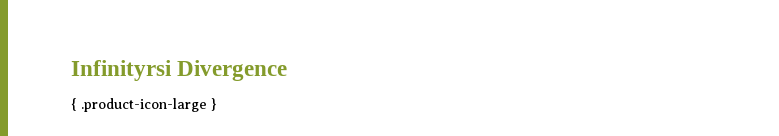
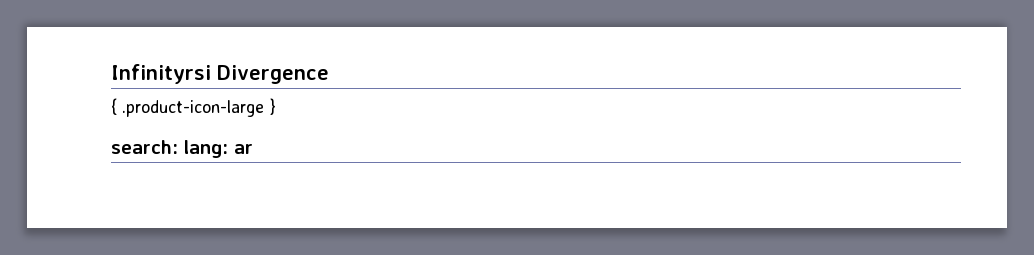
+ search: lang: ar

